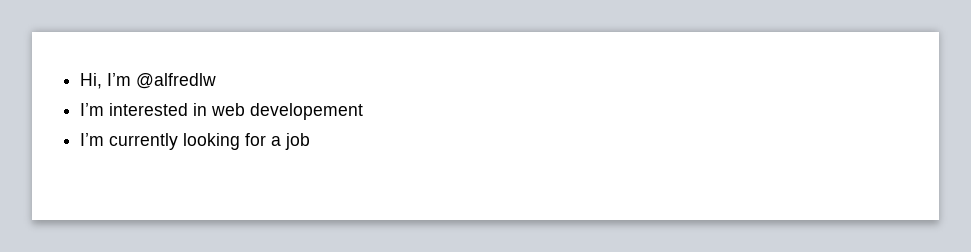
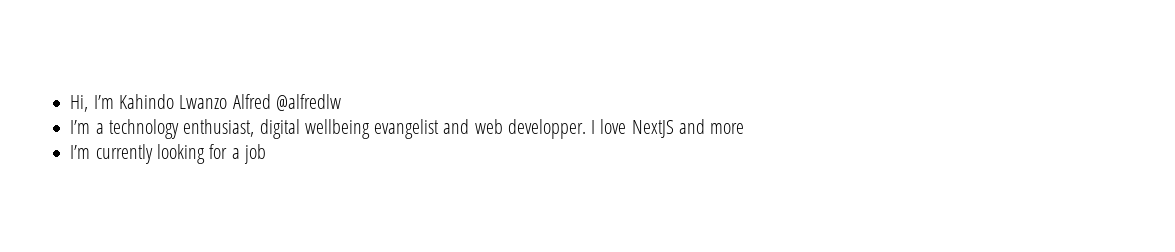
- Hi, I’m @alfredlw
+ Hi, I’m Kahindo Lwanzo Alfred @alfredlw
- I’m interested in web developement
+ I’m a technology enthusiast, digital wellbeing evangelist and web developper. I love NextJS and more

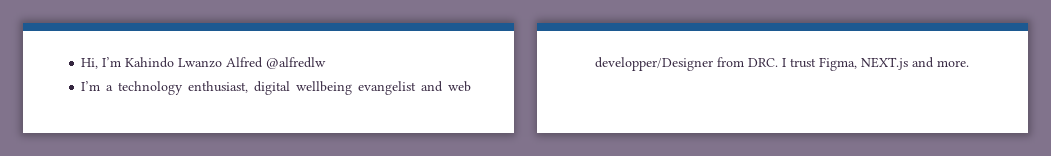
- I’m a technology enthusiast, digital wellbeing evangelist and web developper. I love NextJS and more
- I’m currently looking for a job
+ I’m a technology enthusiast, digital wellbeing evangelist and web developper/Designer from DRC. I trust Figma, NEXT.js and more.

